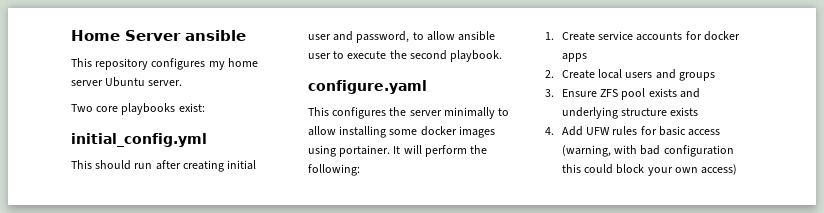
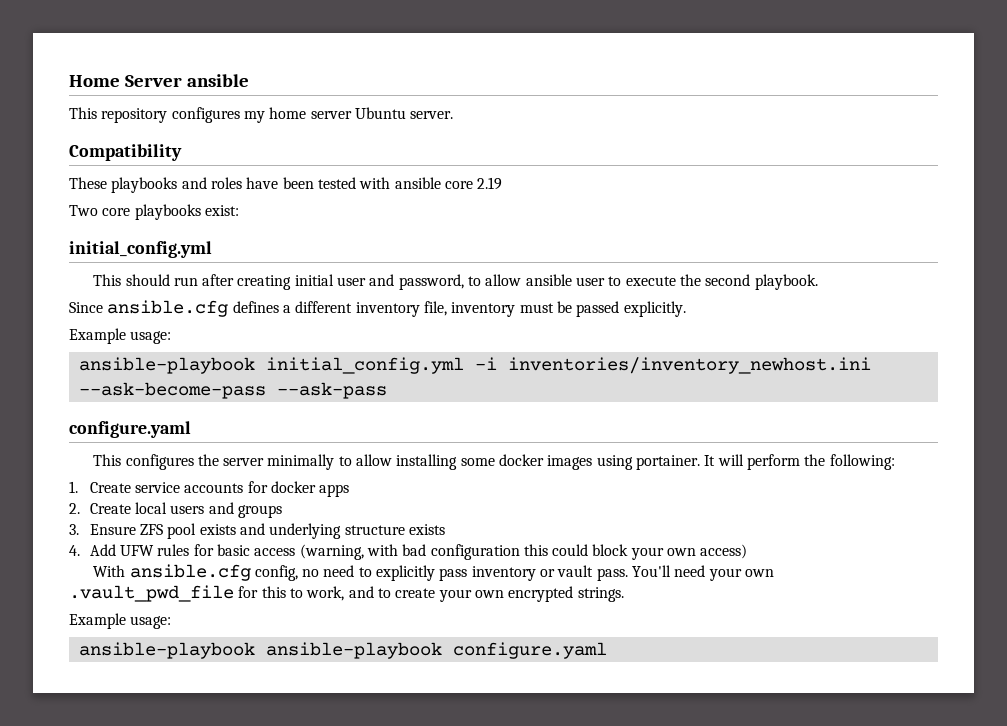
+ Compatibility
+ These playbooks and roles have been tested with ansible core 2.19
+ Since ansible.cfg defines a different inventory file, inventory must be passed explicitly.
+ Example usage:
+ ansible-playbook initial_config.yml -i inventories/inventory_newhost.ini --ask-become-pass --ask-pass
+ With ansible.cfg config, no need to explicitly pass inventory or vault pass. You'll need your own .vault_pwd_file for this to work, and to create your own encrypted strings.
+ Example usage:
+ ansible-playbook ansible-playbook configure.yaml

